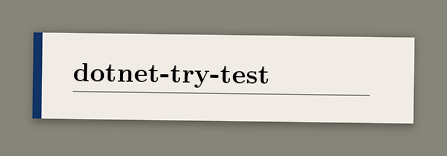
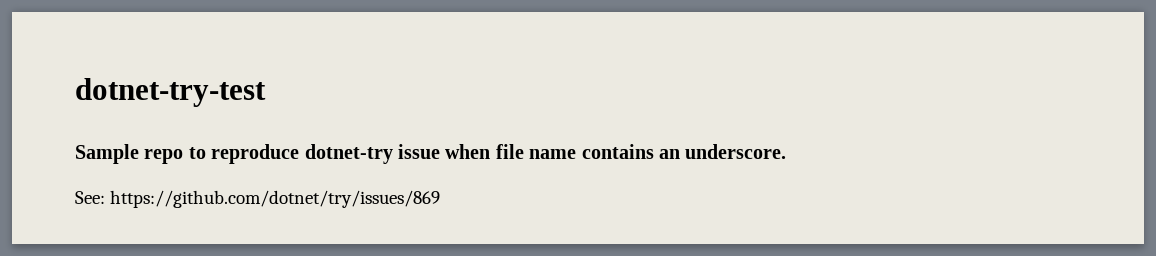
+ Sample repo to reproduce dotnet-try issue when file name contains an underscore.
+ See: https://github.com/dotnet/try/issues/869

